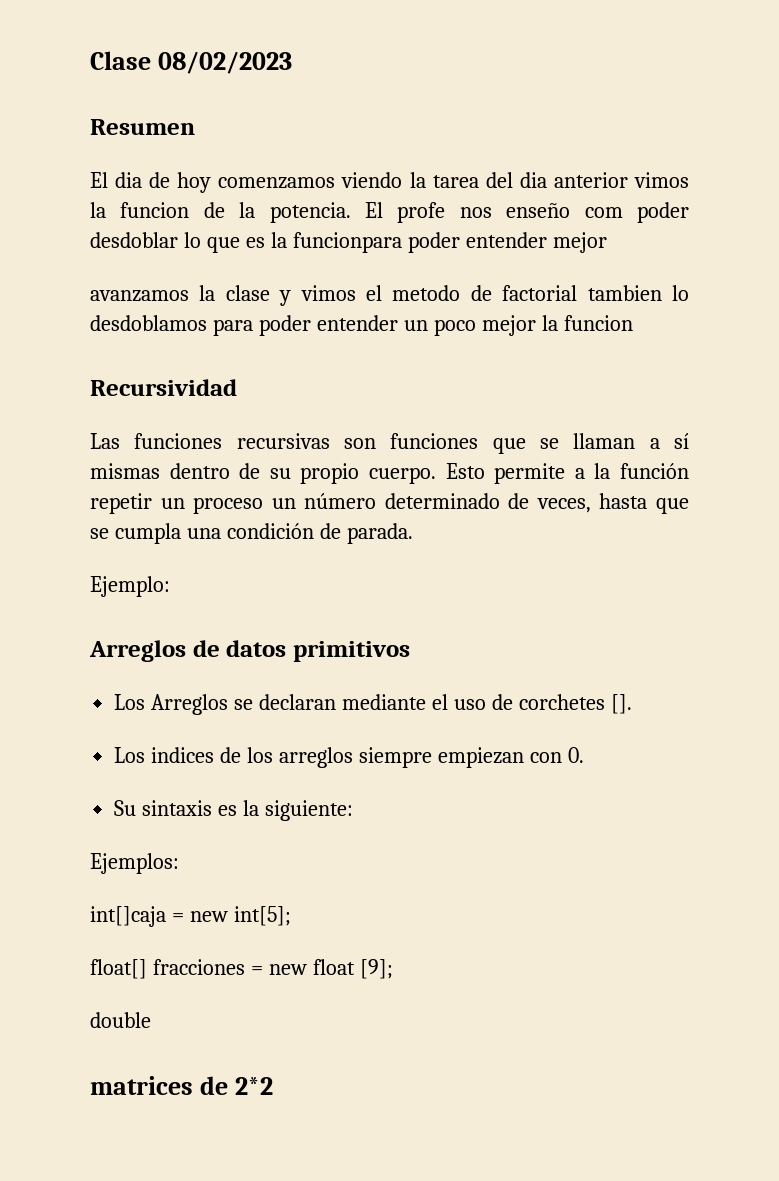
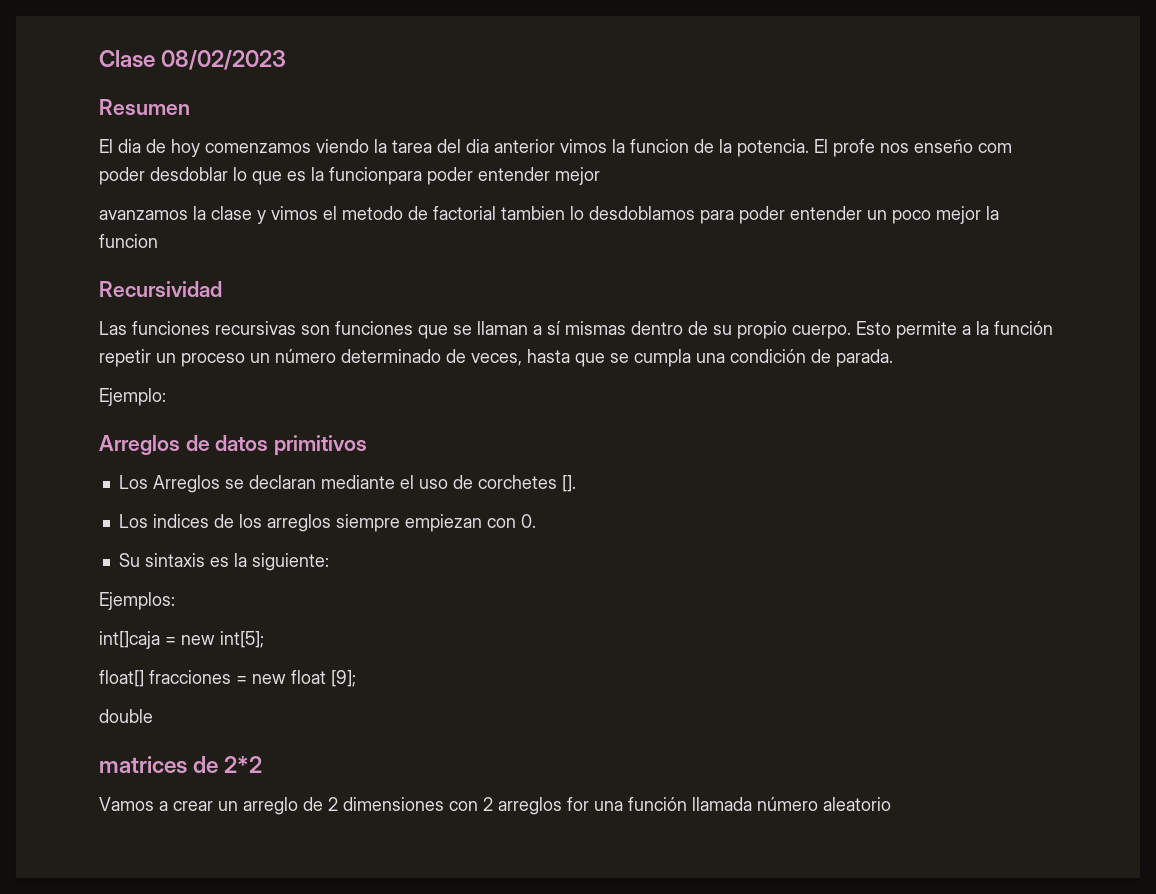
+ Vamos a crear un arreglo de 2 dimensiones con 2 arreglos for una función llamada número aleatorio

